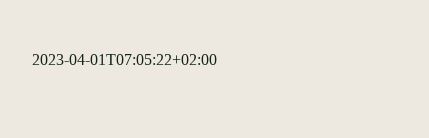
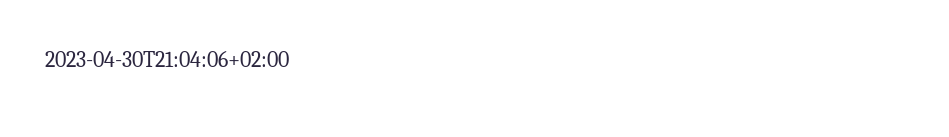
- 2023-04-01T07:05:22+02:00
+ 2023-04-30T21:04:06+02:00

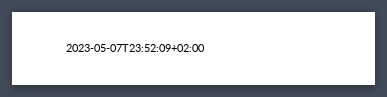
- 2023-04-30T21:04:06+02:00
+ 2023-05-07T23:52:09+02:00

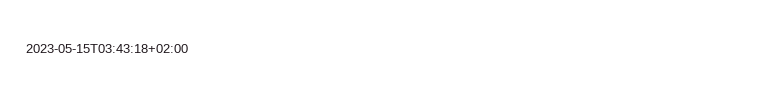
- 2023-05-07T23:52:09+02:00
+ 2023-05-15T03:43:18+02:00

